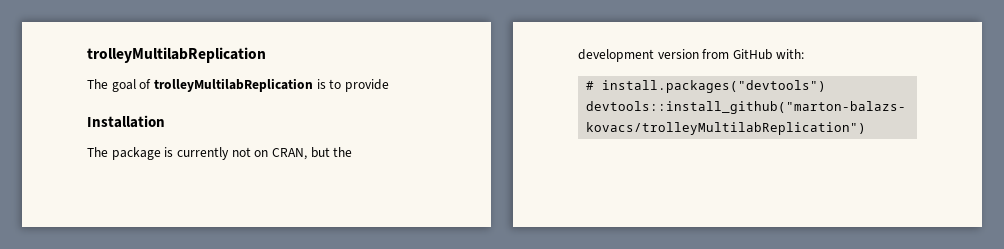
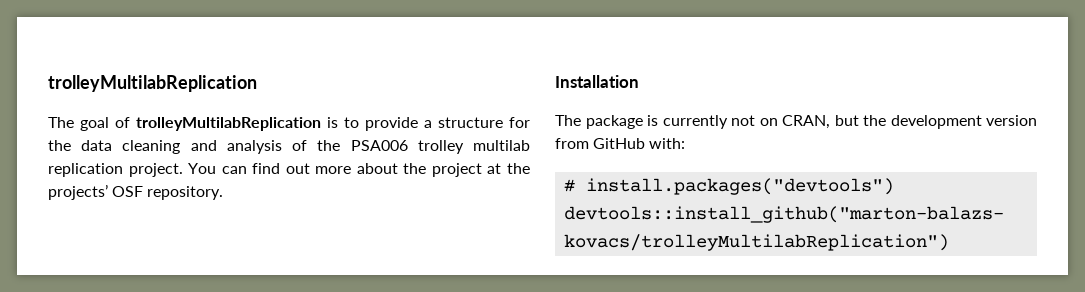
- The goal of trolleyMultilabReplication is to provide
+ The goal of trolleyMultilabReplication is to provide a structure for the data cleaning and analysis of the PSA006 trolley multilab replication project. You can find out more about the project at the projects’ OSF repository.

